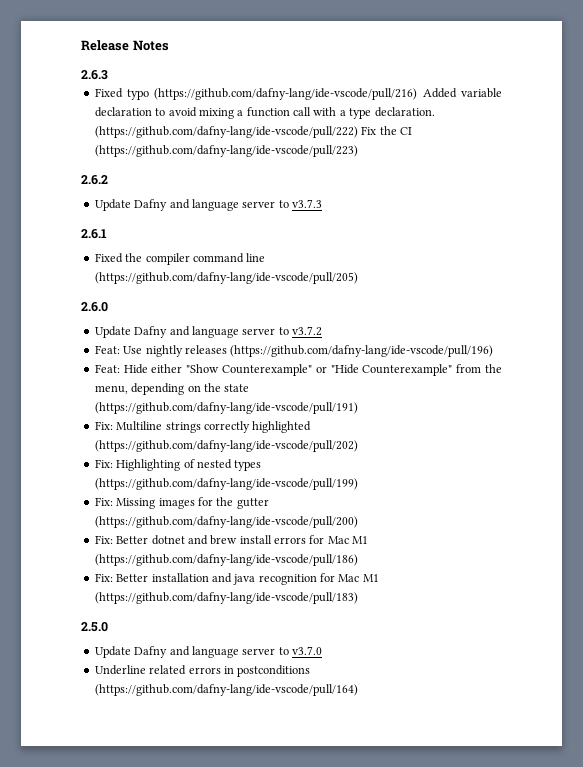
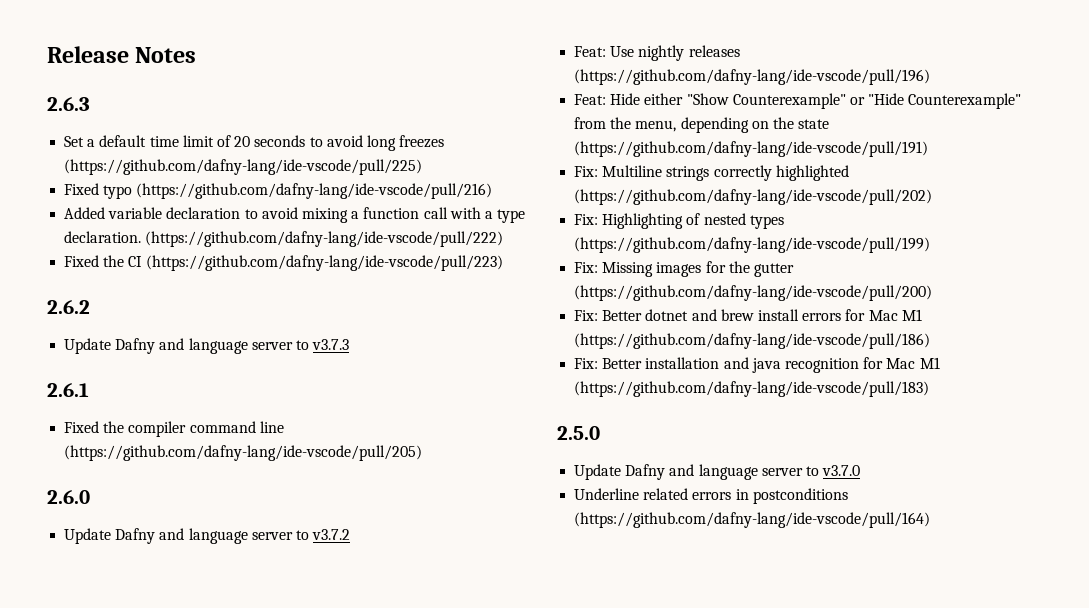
+ Set a default time limit of 20 seconds to avoid long freezes (https://github.com/dafny-lang/ide-vscode/pull/225)
- Fixed typo (https://github.com/dafny-lang/ide-vscode/pull/216) Added variable declaration to avoid mixing a function call with a type declaration.
+ Fixed typo (https://github.com/dafny-lang/ide-vscode/pull/216)
+ Added variable declaration to avoid mixing a function call with a type declaration.
- (https://github.com/dafny-lang/ide-vscode/pull/222) Fix the CI (https://github.com/dafny-lang/ide-vscode/pull/223)
+ (https://github.com/dafny-lang/ide-vscode/pull/222)
+ Fixed the CI (https://github.com/dafny-lang/ide-vscode/pull/223)

